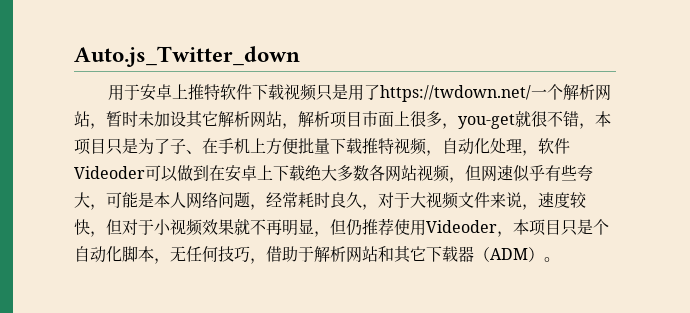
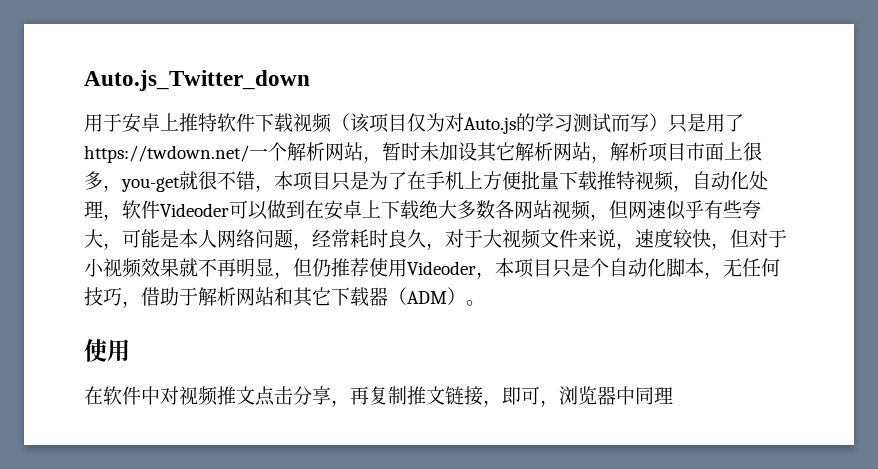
- 用于安卓上推特软件下载视频只是用了https://twdown.net/一个解析网站，暂时未加设其它解析网站，解析项目市面上很多，you-get就很不错，本项目只是为了子、在手机上方便批量下载推特视频，自动化处理，软件Videoder可以做到在安卓上下载绝大多数各网站视频，但网速似乎有些夸大，可能是本人网络问题，经常耗时良久，对于大视频文件来说，速度较快，但对于小视频效果就不再明显，但仍推荐使用Videoder，本项目只是个自动化脚本，无任何技巧，借助于解析网站和其它下载器（ADM）。
+ 用于安卓上推特软件下载视频（该项目仅为对Auto.js的学习测试而写）只是用了https://twdown.net/一个解析网站，暂时未加设其它解析网站，解析项目市面上很多，you-get就很不错，本项目只是为了在手机上方便批量下载推特视频，自动化处理，软件Videoder可以做到在安卓上下载绝大多数各网站视频，但网速似乎有些夸大，可能是本人网络问题，经常耗时良久，对于大视频文件来说，速度较快，但对于小视频效果就不再明显，但仍推荐使用Videoder，本项目只是个自动化脚本，无任何技巧，借助于解析网站和其它下载器（ADM）。
+ 使用
+ 在软件中对视频推文点击分享，再复制推文链接，即可，浏览器中同理

